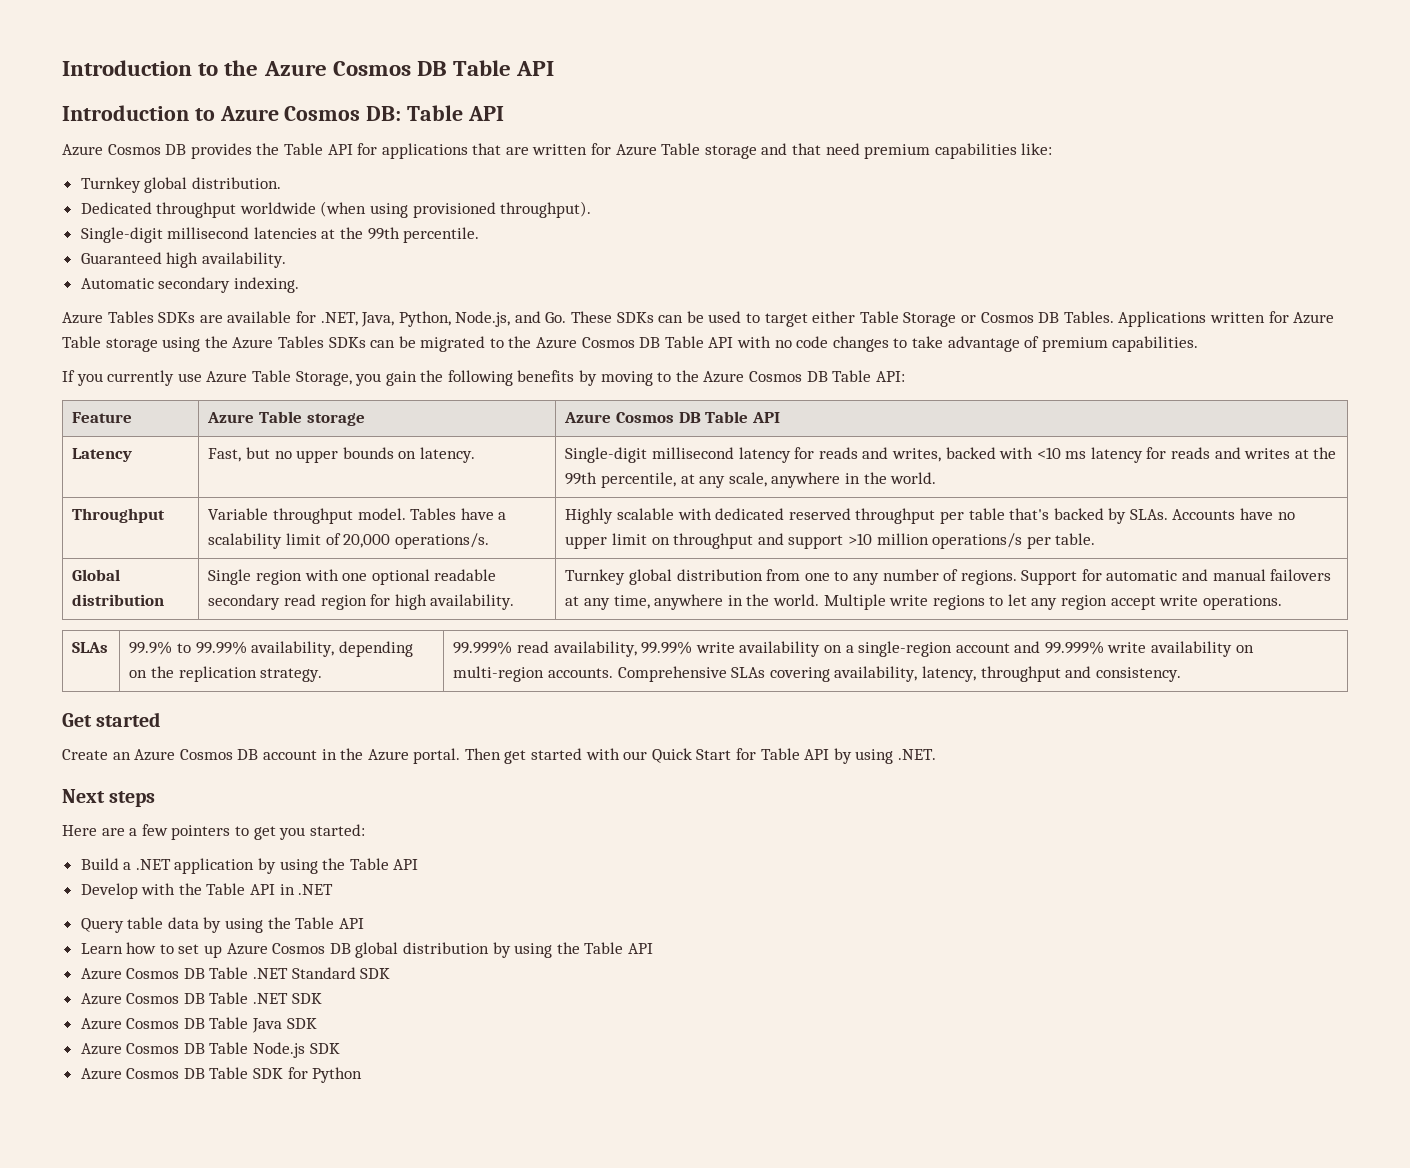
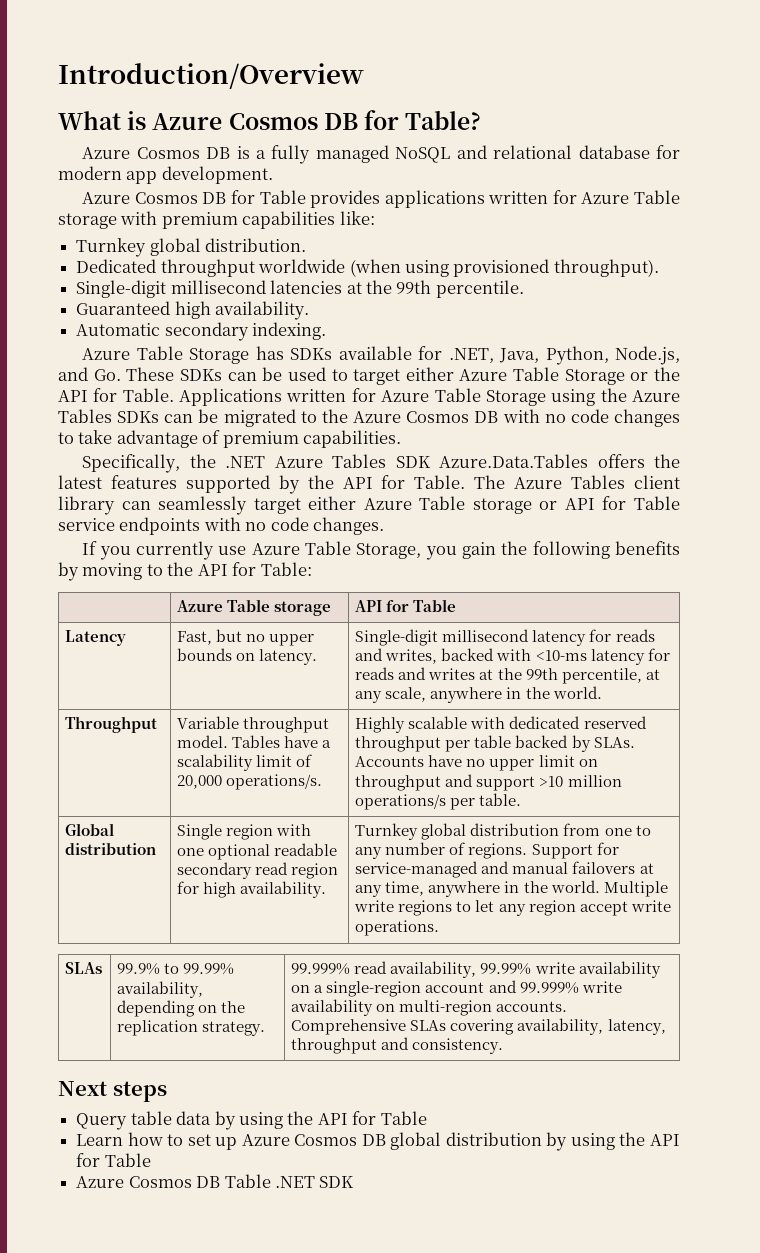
- Introduction to the Azure Cosmos DB Table API
- Introduction to Azure Cosmos DB: Table API
- Azure Cosmos DB provides the Table API for applications that are written for Azure Table storage and that need premium capabilities like:
+ Introduction/Overview
+ What is Azure Cosmos DB for Table?
+ Azure Cosmos DB is a fully managed NoSQL and relational database for modern app development.
+ Azure Cosmos DB for Table provides applications written for Azure Table storage with premium capabilities like:
- Azure Tables SDKs are available for .NET, Java, Python, Node.js, and Go. These SDKs can be used to target either Table Storage or Cosmos DB Tables.
+ Azure Table Storage has SDKs available for .NET, Java, Python, Node.js, and Go. These SDKs can be used to target either Azure Table Storage or the API for Table.
- Applications written for Azure Table storage using the Azure Tables SDKs can be migrated to the Azure Cosmos DB Table API with no code changes to take advantage of premium capabilities.
+ Applications written for Azure Table Storage using the Azure Tables SDKs can be migrated to the Azure Cosmos DB with no code changes to take advantage of premium capabilities.
+ Specifically, the .NET Azure Tables SDK Azure.Data.Tables offers the latest features supported by the API for Table. The Azure Tables client library can seamlessly target either Azure Table storage or API for Table service endpoints with no code changes.
- If you currently use Azure Table Storage, you gain the following benefits by moving to the Azure Cosmos DB Table API:
- Feature | Azure Table storage | Azure Cosmos DB Table API
+ If you currently use Azure Table Storage, you gain the following benefits by moving to the API for Table:
+ | Azure Table storage | API for Table
- Latency | Fast, but no upper bounds on latency. | Single-digit millisecond latency for reads and writes, backed with <10 ms latency for reads and writes at the 99th percentile, at any scale, anywhere in the world.
+ Latency | Fast, but no upper bounds on latency. | Single-digit millisecond latency for reads and writes, backed with <10-ms latency for reads and writes at the 99th percentile, at any scale, anywhere in the world.
- Throughput | Variable throughput model. Tables have a scalability limit of 20,000 operations/s. | Highly scalable with dedicated reserved throughput per table that's backed by SLAs. Accounts have no upper limit on throughput and support >10 million operations/s per table.
+ Throughput | Variable throughput model. Tables have a scalability limit of 20,000 operations/s. | Highly scalable with dedicated reserved throughput per table backed by SLAs. Accounts have no upper limit on throughput and support >10 million operations/s per table.
- Support for automatic and manual failovers at any time, anywhere in the world.
+ Support for service-managed and manual failovers at any time, anywhere in the world.
- Get started
- Create an Azure Cosmos DB account in the Azure portal. Then get started with our Quick Start for Table API by using .NET.
  Next steps
- Here are a few pointers to get you started:
- Build a .NET application by using the Table API
- Develop with the Table API in .NET
- Query table data by using the Table API
+ Query table data by using the API for Table
- Learn how to set up Azure Cosmos DB global distribution by using the Table API
- Azure Cosmos DB Table .NET Standard SDK
+ Learn how to set up Azure Cosmos DB global distribution by using the API for Table
- Azure Cosmos DB Table Java SDK
- Azure Cosmos DB Table Node.js SDK
- Azure Cosmos DB Table SDK for Python

